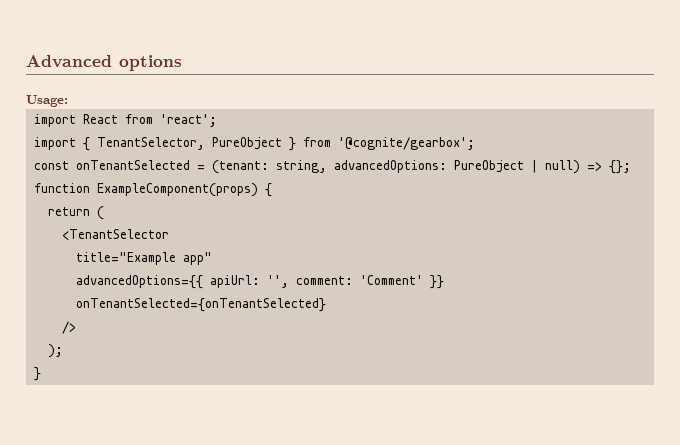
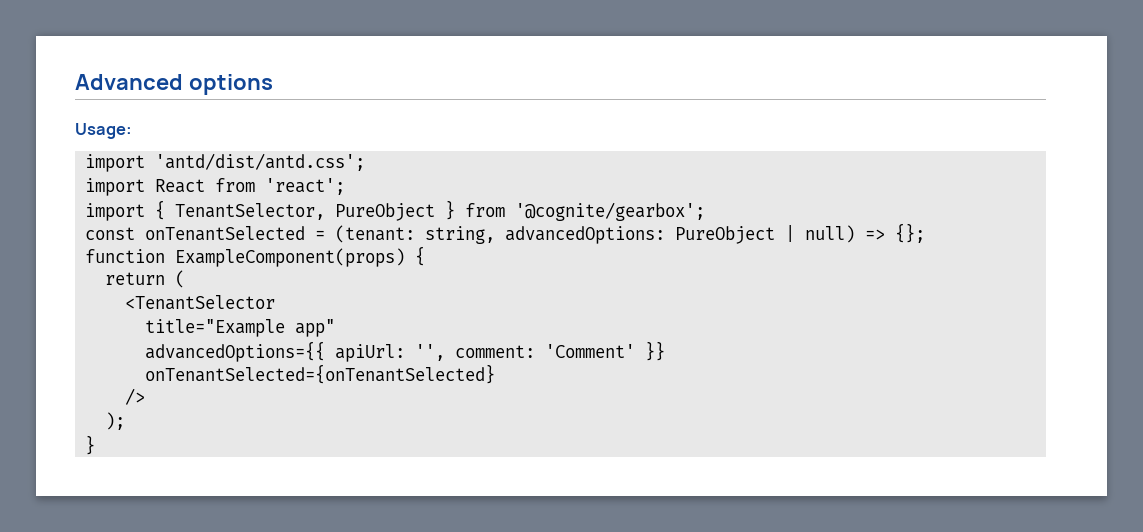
+ import 'antd/dist/antd.css';

